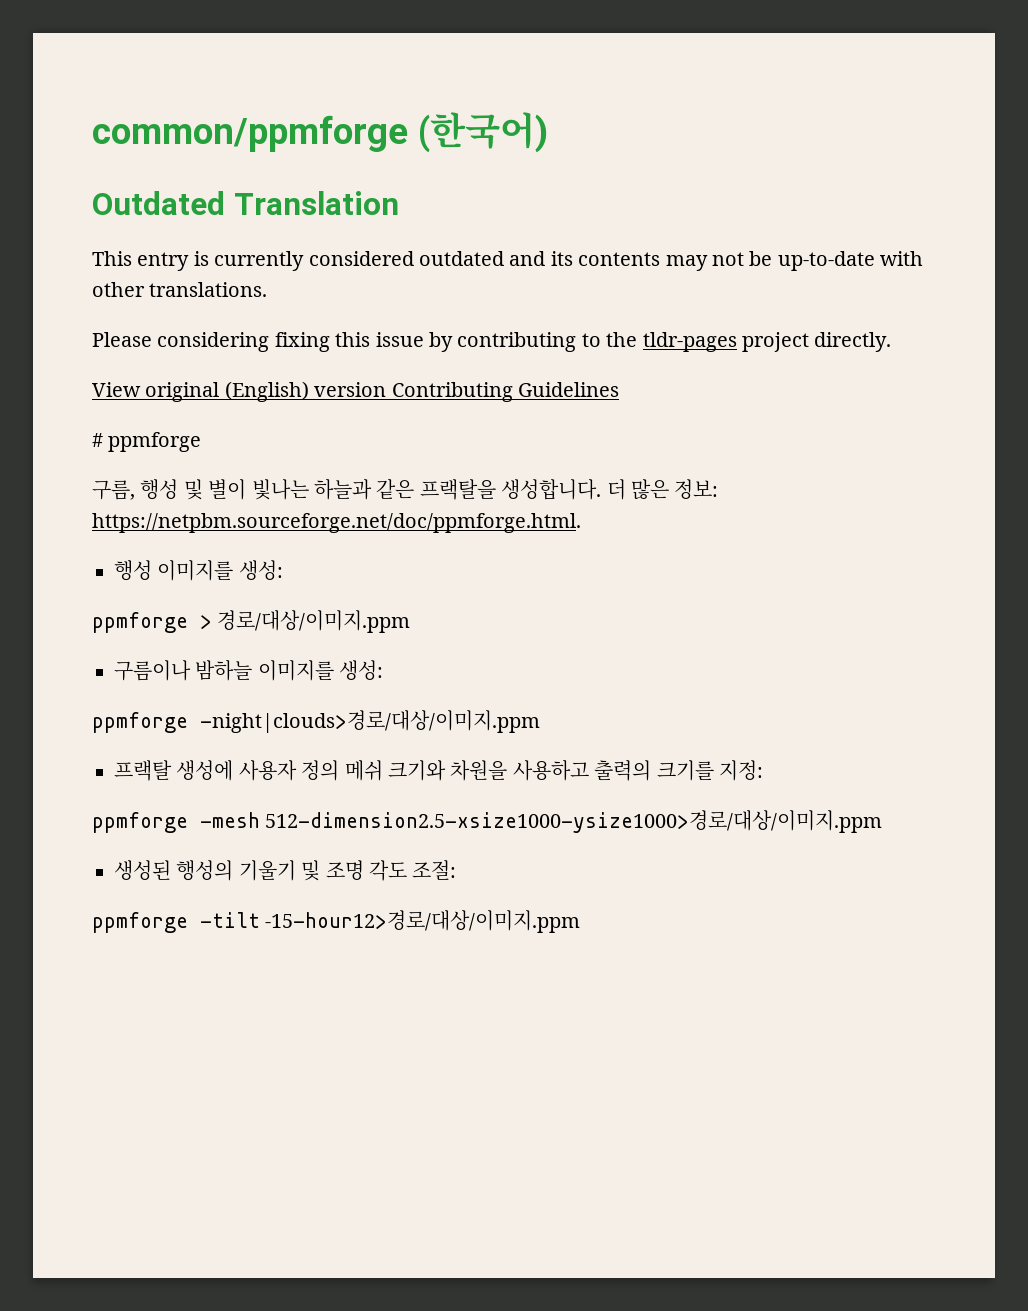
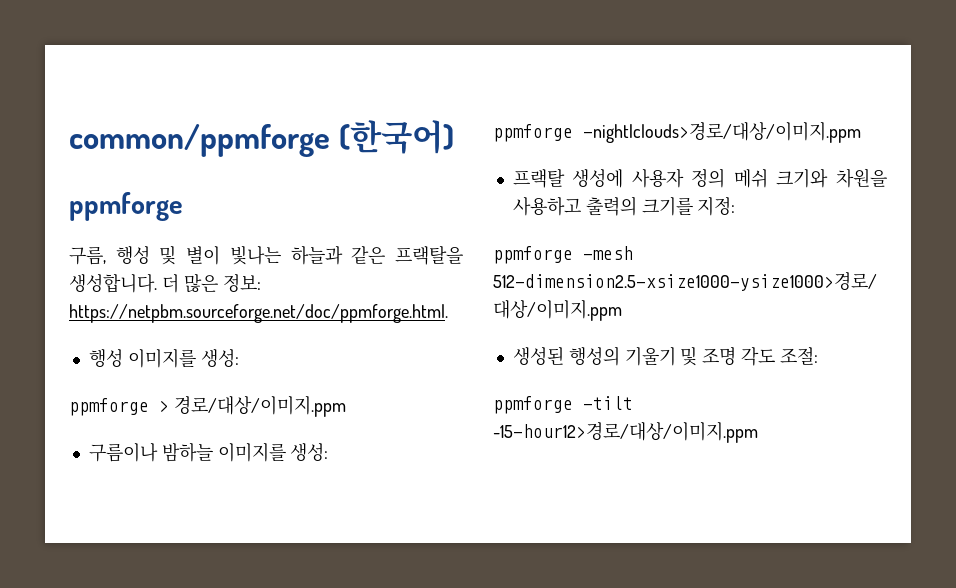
  common/ppmforge (한국어)
- Outdated Translation
- This entry is currently considered outdated and its contents may not be up-to-date with other translations.
- Please considering fixing this issue by contributing to the tldr-pages project directly.
- View original (English) version Contributing Guidelines
- # ppmforge
+ ppmforge

